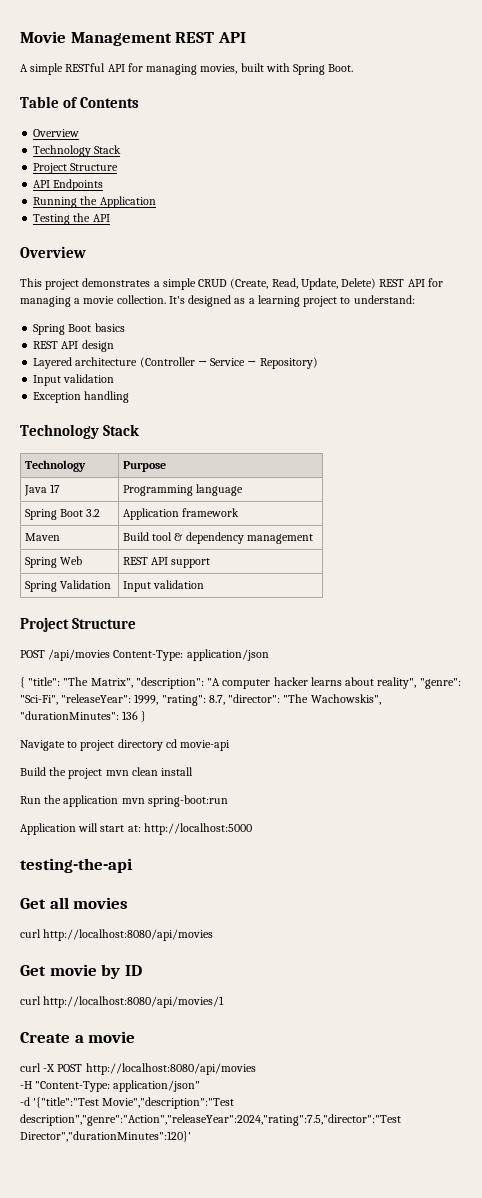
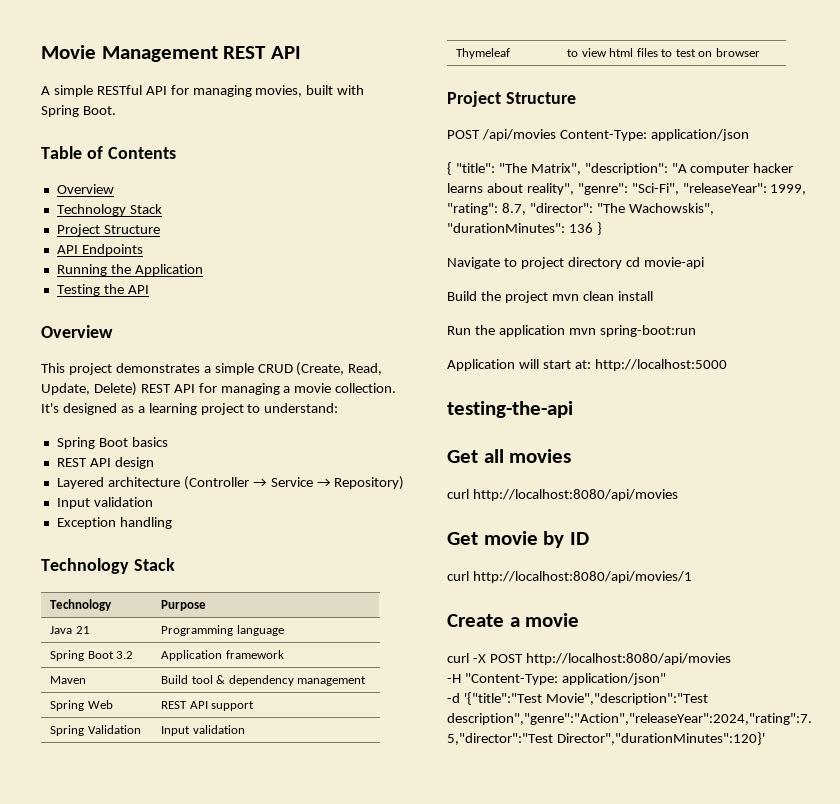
- Java 17 | Programming language
+ Java 21 | Programming language
+ Thymeleaf | to view html files to test on browser

